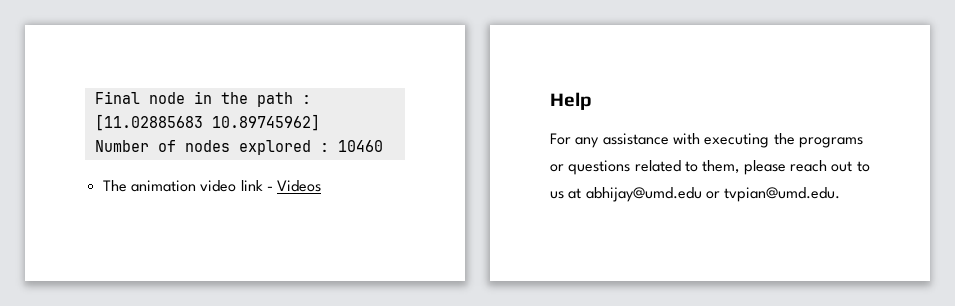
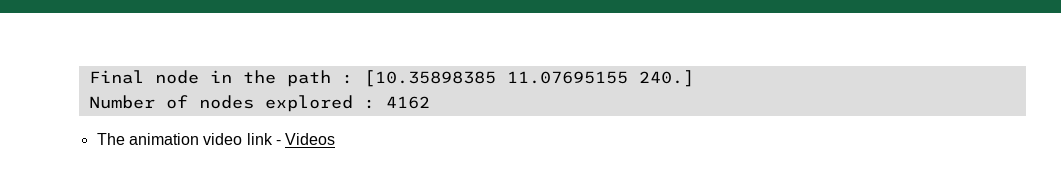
- Final node in the path : [11.02885683 10.89745962]
+ Final node in the path : [10.35898385 11.07695155 240.]
- Number of nodes explored : 10460
+ Number of nodes explored : 4162
- Help
- For any assistance with executing the programs or questions related to them, please reach out to us at abhijay@umd.edu or tvpian@umd.edu.

